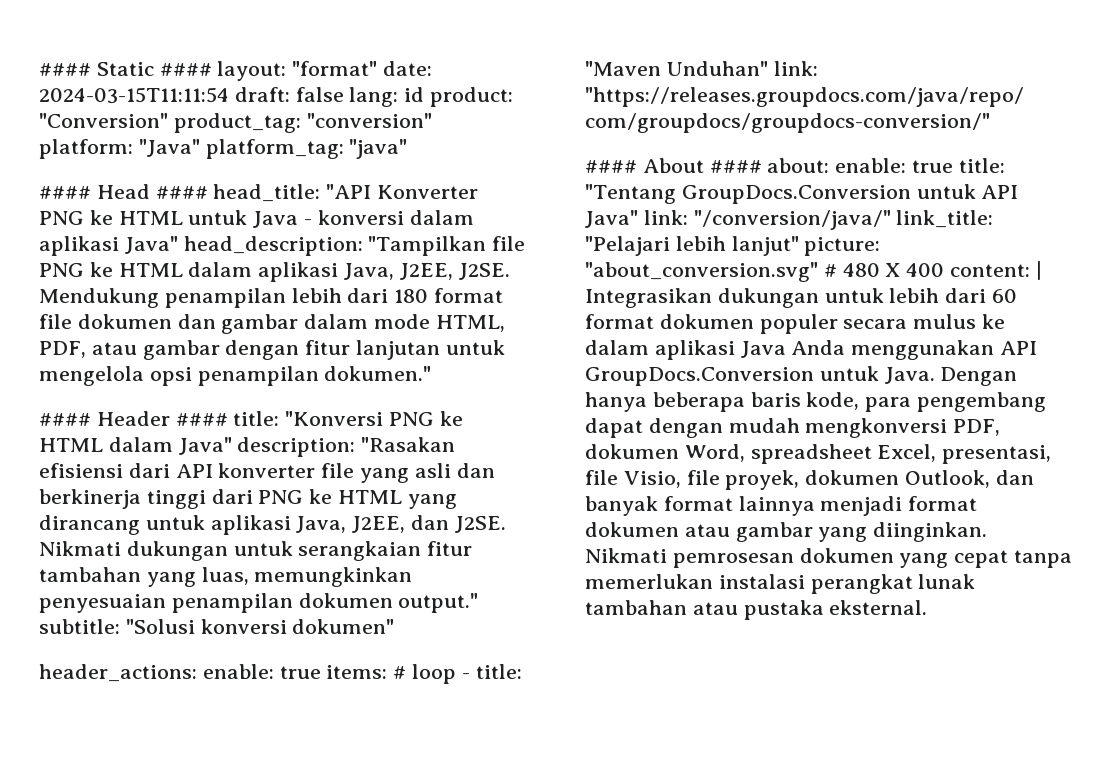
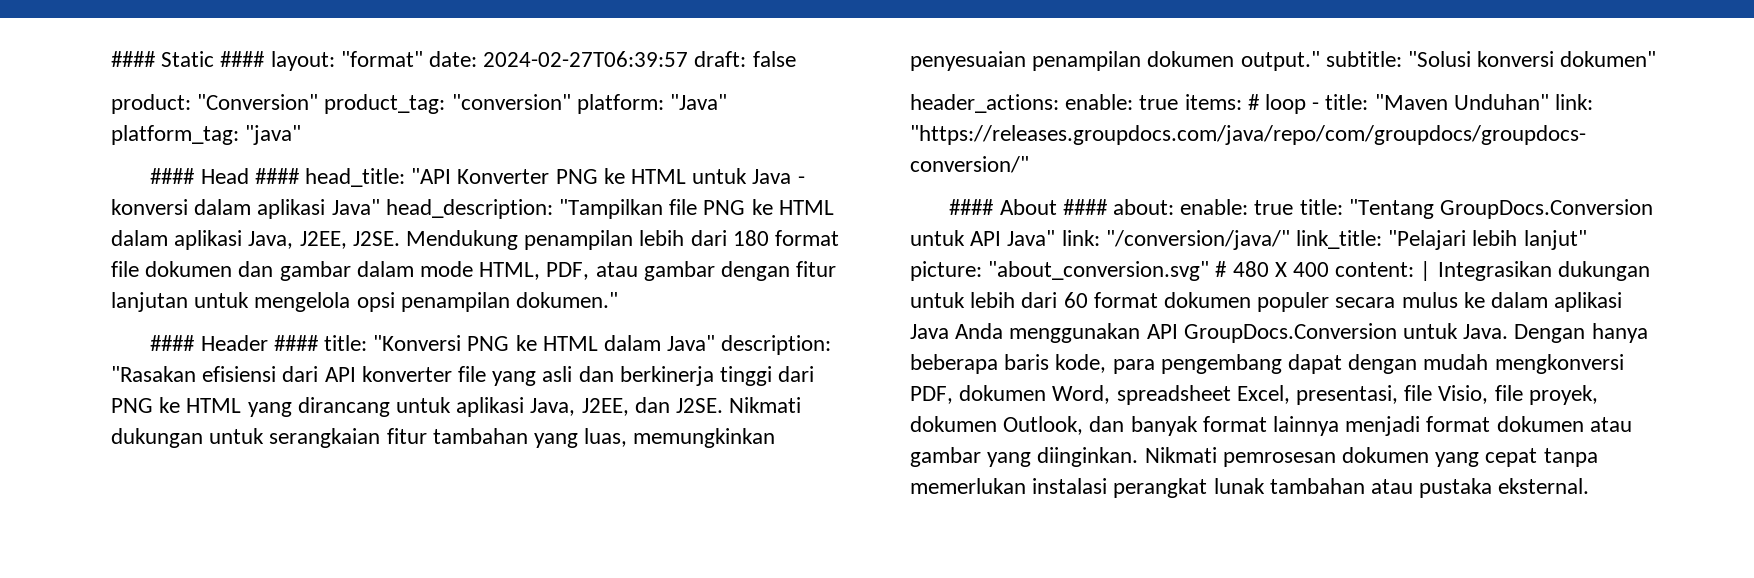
- #### Static #### layout: "format" date: 2024-03-15T11:11:54 draft: false lang: id product: "Conversion" product_tag: "conversion" platform: "Java" platform_tag: "java"
+ #### Static #### layout: "format" date: 2024-02-27T06:39:57 draft: false
+ product: "Conversion" product_tag: "conversion" platform: "Java" platform_tag: "java"

